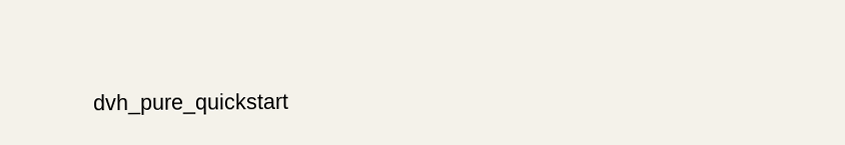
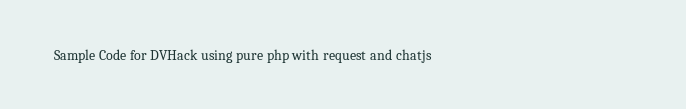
- dvh_pure_quickstart
+ Sample Code for DVHack using pure php with request and chatjs

